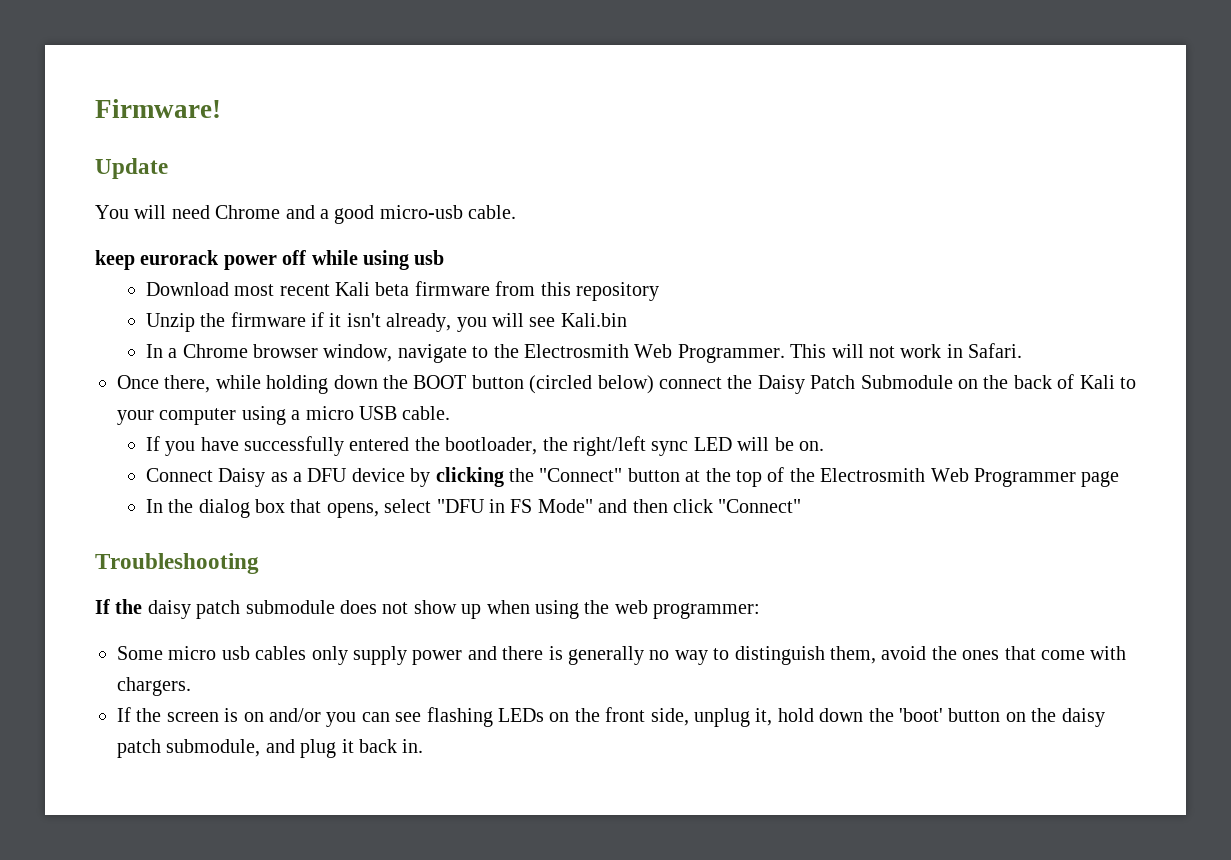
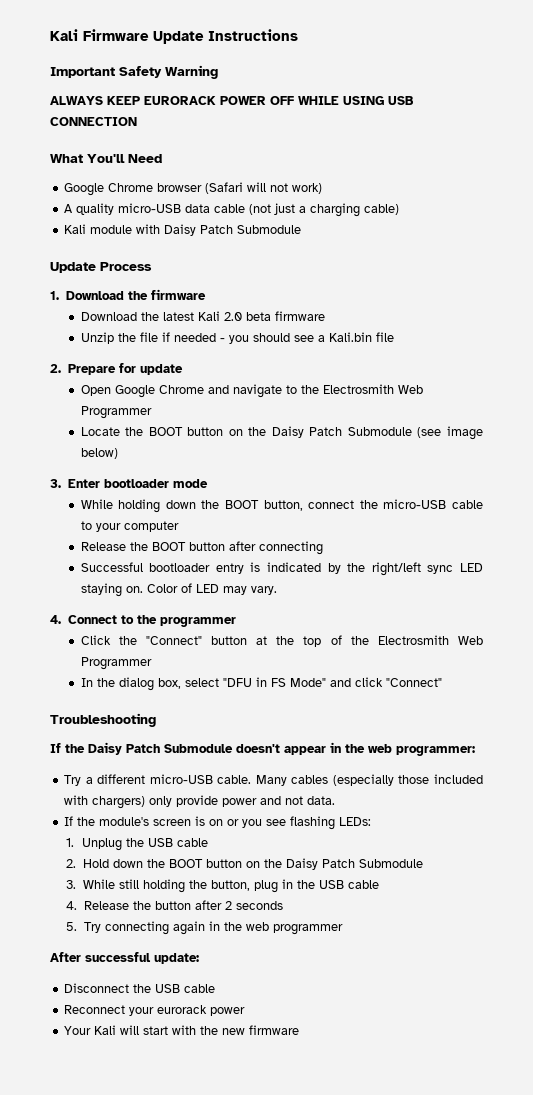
- Firmware!
- Update
- You will need Chrome and a good micro-usb cable.
- keep eurorack power off while using usb
- Download most recent Kali beta firmware from this repository
+ Kali Firmware Update Instructions
+ Important Safety Warning
+ ALWAYS KEEP EURORACK POWER OFF WHILE USING USB CONNECTION
+ What You'll Need
+ Google Chrome browser (Safari will not work)
+ A quality micro-USB data cable (not just a charging cable)
+ Kali module with Daisy Patch Submodule
+ Update Process
+ 1. Download the firmware
+ Download the latest Kali 2.0 beta firmware
- Unzip the firmware if it isn't already, you will see Kali.bin
- In a Chrome browser window, navigate to the Electrosmith Web Programmer. This will not work in Safari.
- Once there, while holding down the BOOT button (circled below) connect the Daisy Patch Submodule on the back of Kali to your computer using a micro USB cable.
- If you have successfully entered the bootloader, the right/left sync LED will be on.
- Connect Daisy as a DFU device by clicking the "Connect" button at the top of the Electrosmith Web Programmer page
+ Unzip the file if needed - you should see a Kali.bin file
+ 2. Prepare for update
+ Open Google Chrome and navigate to the Electrosmith Web Programmer
+ Locate the BOOT button on the Daisy Patch Submodule (see image below)
+ 3. Enter bootloader mode
+ While holding down the BOOT button, connect the micro-USB cable to your computer
+ Release the BOOT button after connecting
+ Successful bootloader entry is indicated by the right/left sync LED staying on. Color of LED may vary.
+ 4. Connect to the programmer
+ Click the "Connect" button at the top of the Electrosmith Web Programmer
- In the dialog box that opens, select "DFU in FS Mode" and then click "Connect"
+ In the dialog box, select "DFU in FS Mode" and click "Connect"
- If the daisy patch submodule does not show up when using the web programmer:
- Some micro usb cables only supply power and there is generally no way to distinguish them, avoid the ones that come with chargers.
- If the screen is on and/or you can see flashing LEDs on the front side, unplug it, hold down the 'boot' button on the daisy patch submodule, and plug it back in.
+ If the Daisy Patch Submodule doesn't appear in the web programmer:
+ Try a different micro-USB cable. Many cables (especially those included with chargers) only provide power and not data.
+ If the module's screen is on or you see flashing LEDs:
+ 1. Unplug the USB cable
+ 2. Hold down the BOOT button on the Daisy Patch Submodule
+ 3. While still holding the button, plug in the USB cable
+ 4. Release the button after 2 seconds
+ 5. Try connecting again in the web programmer
+ After successful update:
+ Disconnect the USB cable
+ Reconnect your eurorack power
+ Your Kali will start with the new firmware

